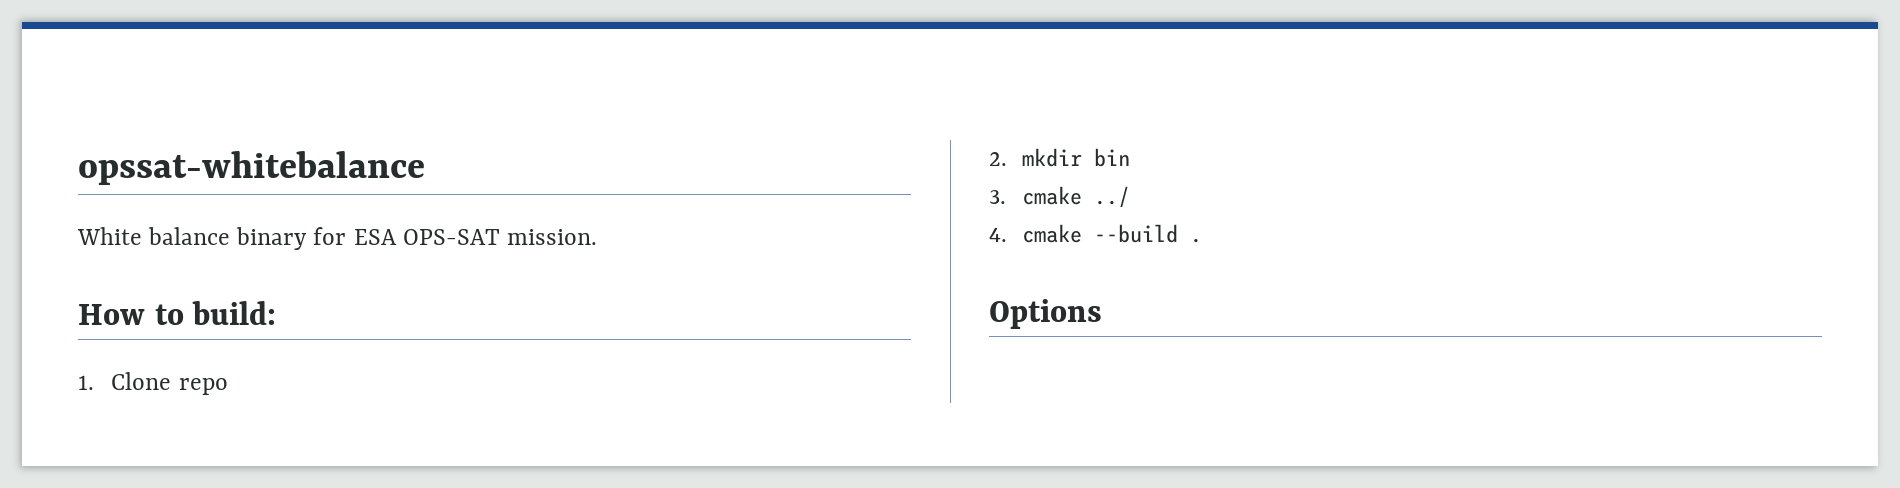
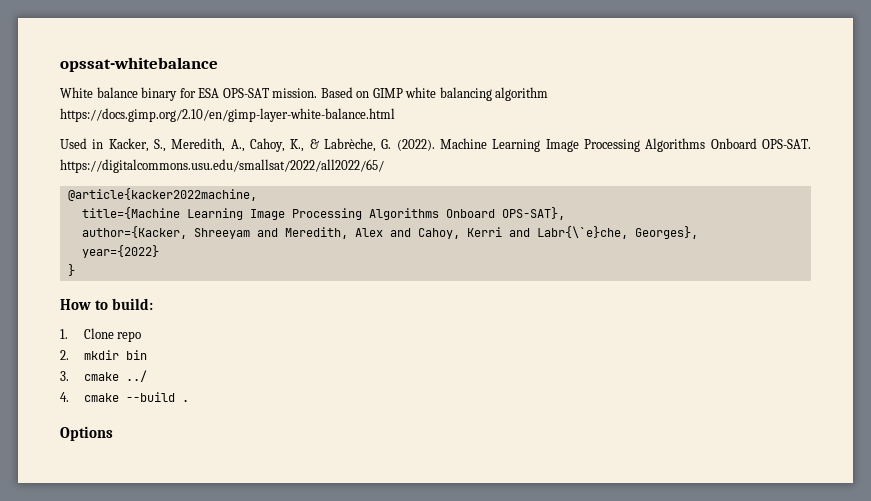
+ Based on GIMP white balancing algorithm https://docs.gimp.org/2.10/en/gimp-layer-white-balance.html
+ Used in Kacker, S., Meredith, A., Cahoy, K., & Labrèche, G. (2022). Machine Learning Image Processing Algorithms Onboard OPS-SAT. https://digitalcommons.usu.edu/smallsat/2022/all2022/65/
+ @article{kacker2022machine,
+ title={Machine Learning Image Processing Algorithms Onboard OPS-SAT},
+ author={Kacker, Shreeyam and Meredith, Alex and Cahoy, Kerri and Labr{\`e}che, Georges},
+ year={2022}
+ }

